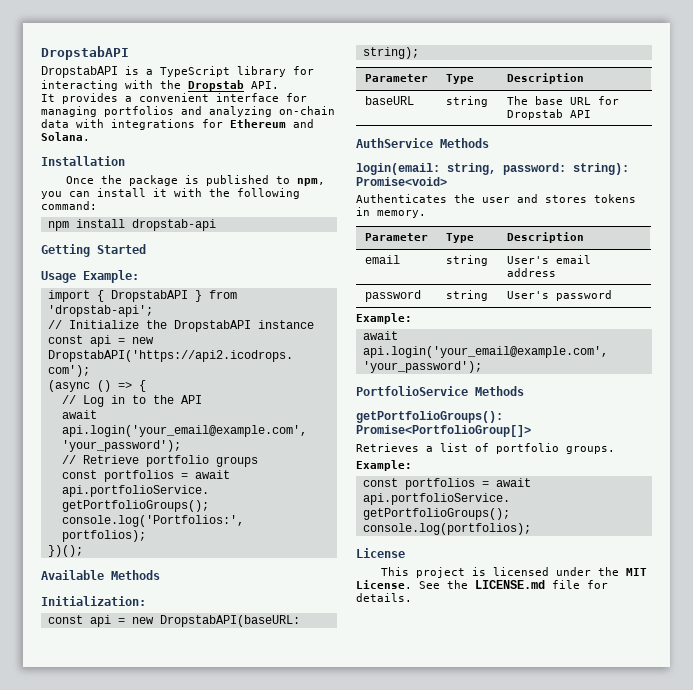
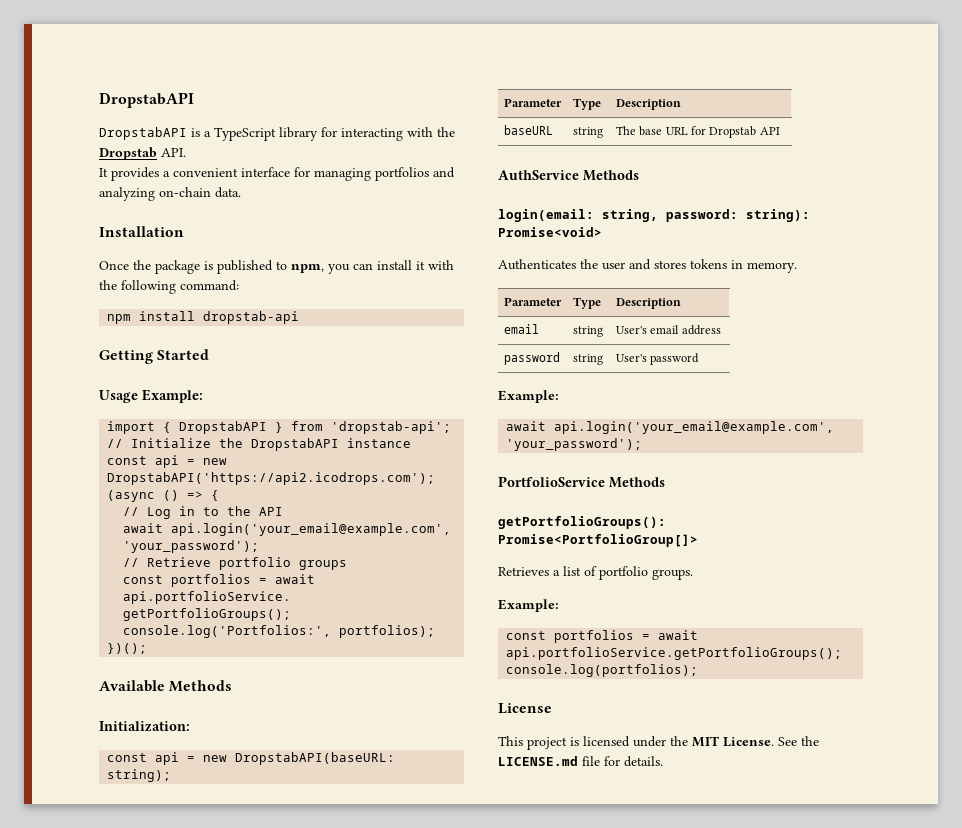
- It provides a convenient interface for managing portfolios and analyzing on-chain data with integrations for Ethereum and Solana.
+ It provides a convenient interface for managing portfolios and analyzing on-chain data.

